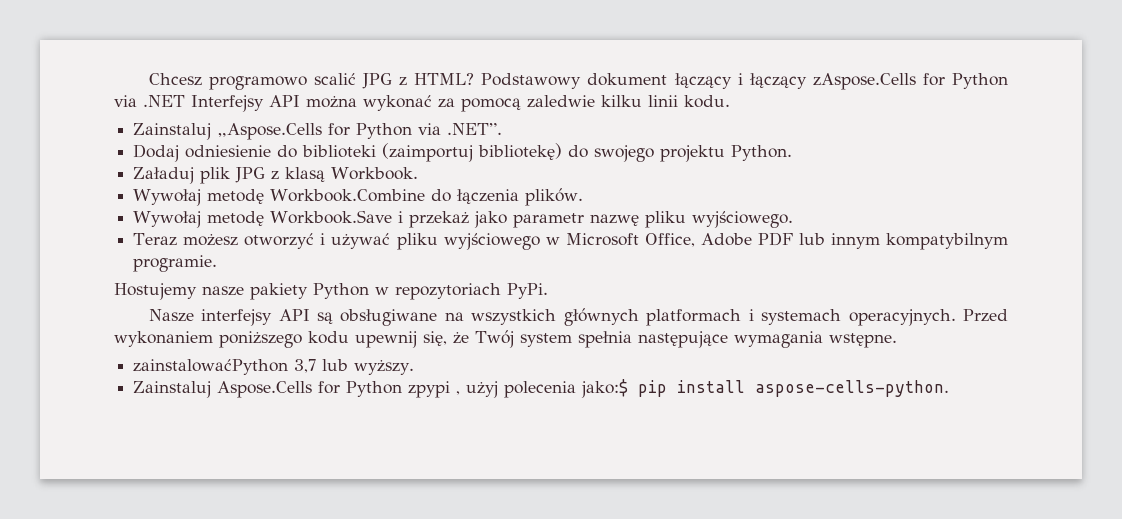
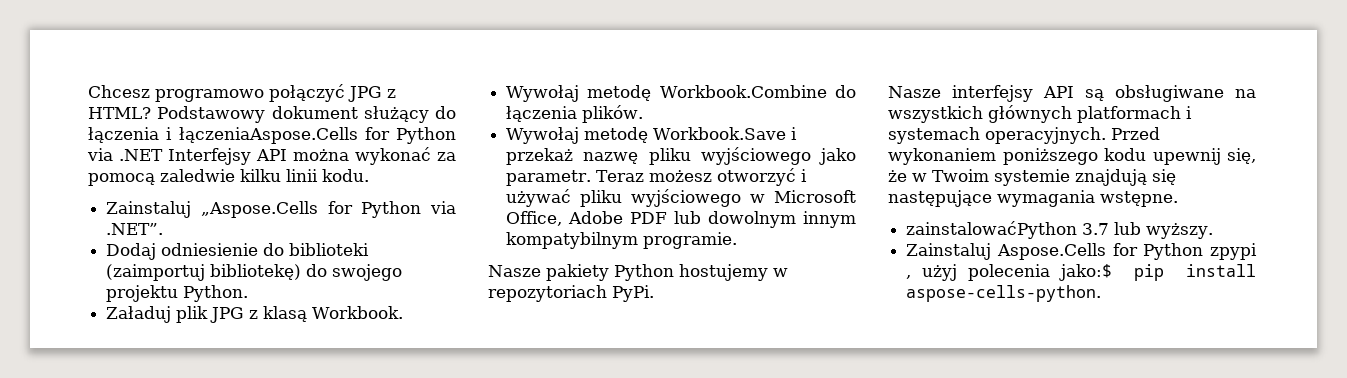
- Chcesz programowo scalić JPG z HTML?
+ Chcesz programowo połączyć JPG z HTML?
- Podstawowy dokument łączący i łączący zAspose.Cells for Python via .NET Interfejsy API można wykonać za pomocą zaledwie kilku linii kodu.
+ Podstawowy dokument służący do łączenia i łączeniaAspose.Cells for Python via .NET Interfejsy API można wykonać za pomocą zaledwie kilku linii kodu.
- Wywołaj metodę Workbook.Save i przekaż jako parametr nazwę pliku wyjściowego.
- Teraz możesz otworzyć i używać pliku wyjściowego w Microsoft Office, Adobe PDF lub innym kompatybilnym programie.
+ Wywołaj metodę Workbook.Save i przekaż nazwę pliku wyjściowego jako parametr. Teraz możesz otworzyć i używać pliku wyjściowego w Microsoft Office, Adobe PDF lub dowolnym innym kompatybilnym programie.
- Hostujemy nasze pakiety Python w repozytoriach PyPi.
+ Nasze pakiety Python hostujemy w repozytoriach PyPi.
- Przed wykonaniem poniższego kodu upewnij się, że Twój system spełnia następujące wymagania wstępne.
+ Przed wykonaniem poniższego kodu upewnij się, że w Twoim systemie znajdują się następujące wymagania wstępne.
- zainstalowaćPython 3,7 lub wyższy.
+ zainstalowaćPython 3.7 lub wyższy.

